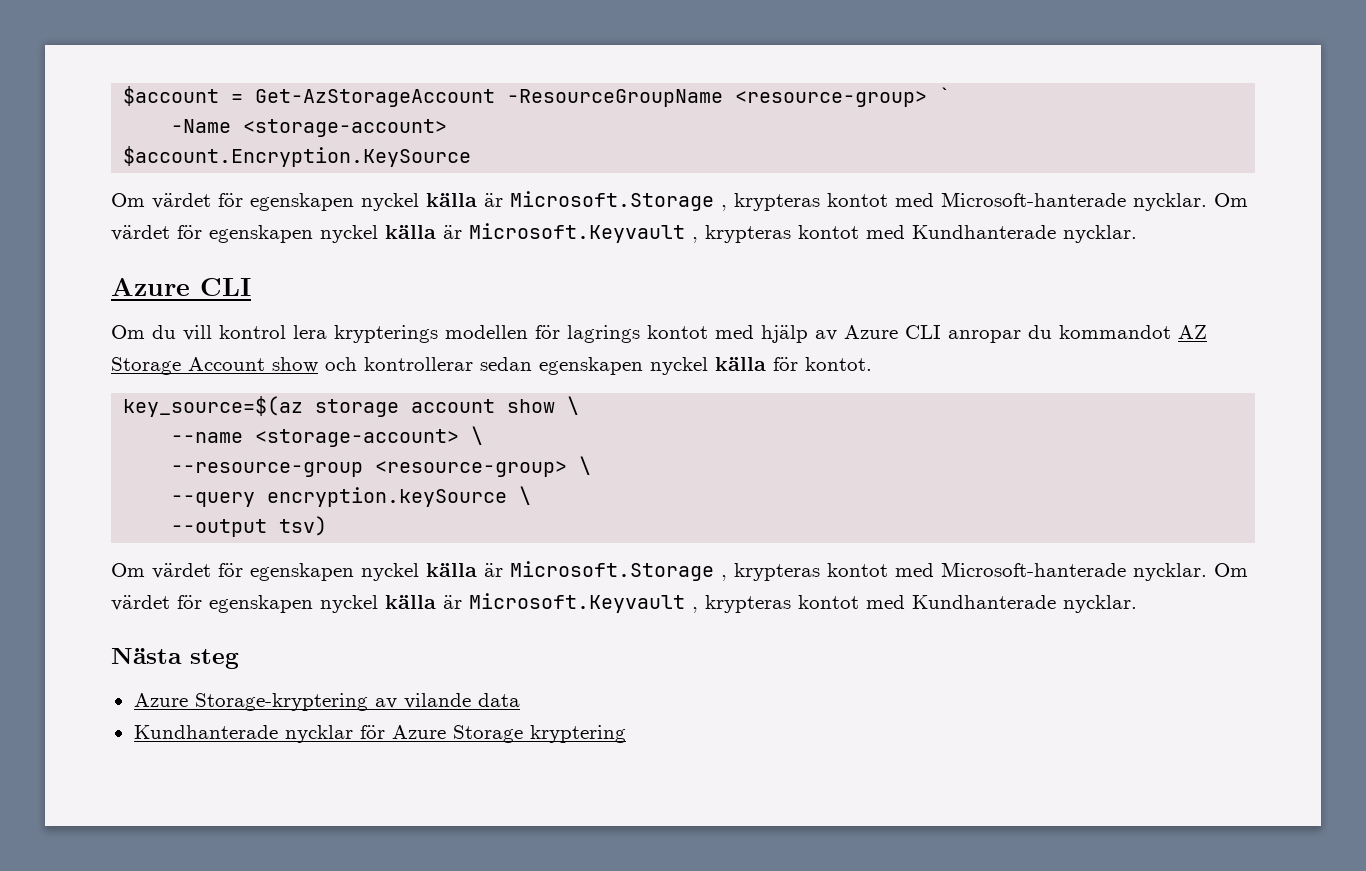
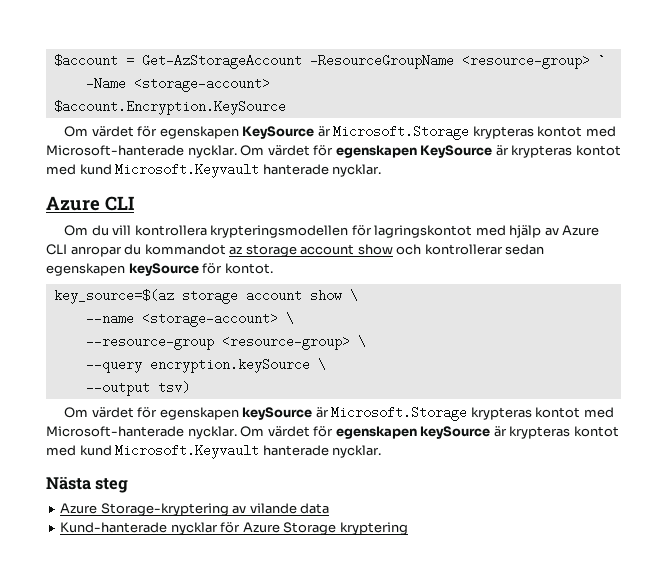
  $account.Encryption.KeySource
- Om värdet för egenskapen nyckel källa är Microsoft.Storage , krypteras kontot med Microsoft-hanterade nycklar. Om värdet för egenskapen nyckel källa är Microsoft.Keyvault , krypteras kontot med Kundhanterade nycklar.
+ Om värdet för egenskapen KeySource är Microsoft.Storage krypteras kontot med Microsoft-hanterade nycklar. Om värdet för egenskapen KeySource är krypteras kontot med kund Microsoft.Keyvault hanterade nycklar.
- Om du vill kontrol lera krypterings modellen för lagrings kontot med hjälp av Azure CLI anropar du kommandot AZ Storage Account show och kontrollerar sedan egenskapen nyckel källa för kontot.
+ Om du vill kontrollera krypteringsmodellen för lagringskontot med hjälp av Azure CLI anropar du kommandot az storage account show och kontrollerar sedan egenskapen keySource för kontot.
  --output tsv)
- Om värdet för egenskapen nyckel källa är Microsoft.Storage , krypteras kontot med Microsoft-hanterade nycklar. Om värdet för egenskapen nyckel källa är Microsoft.Keyvault , krypteras kontot med Kundhanterade nycklar.
+ Om värdet för egenskapen keySource är Microsoft.Storage krypteras kontot med Microsoft-hanterade nycklar. Om värdet för egenskapen keySource är krypteras kontot med kund Microsoft.Keyvault hanterade nycklar.
- Kundhanterade nycklar för Azure Storage kryptering
+ Kund-hanterade nycklar för Azure Storage kryptering

